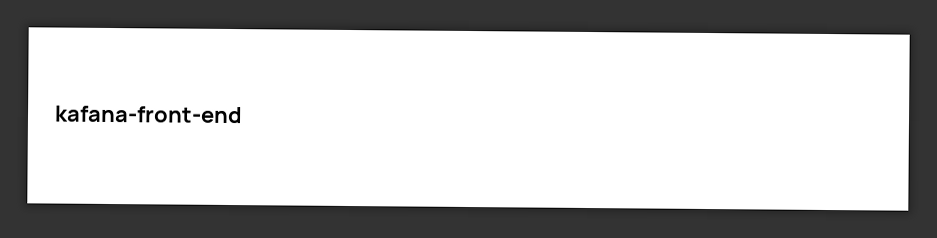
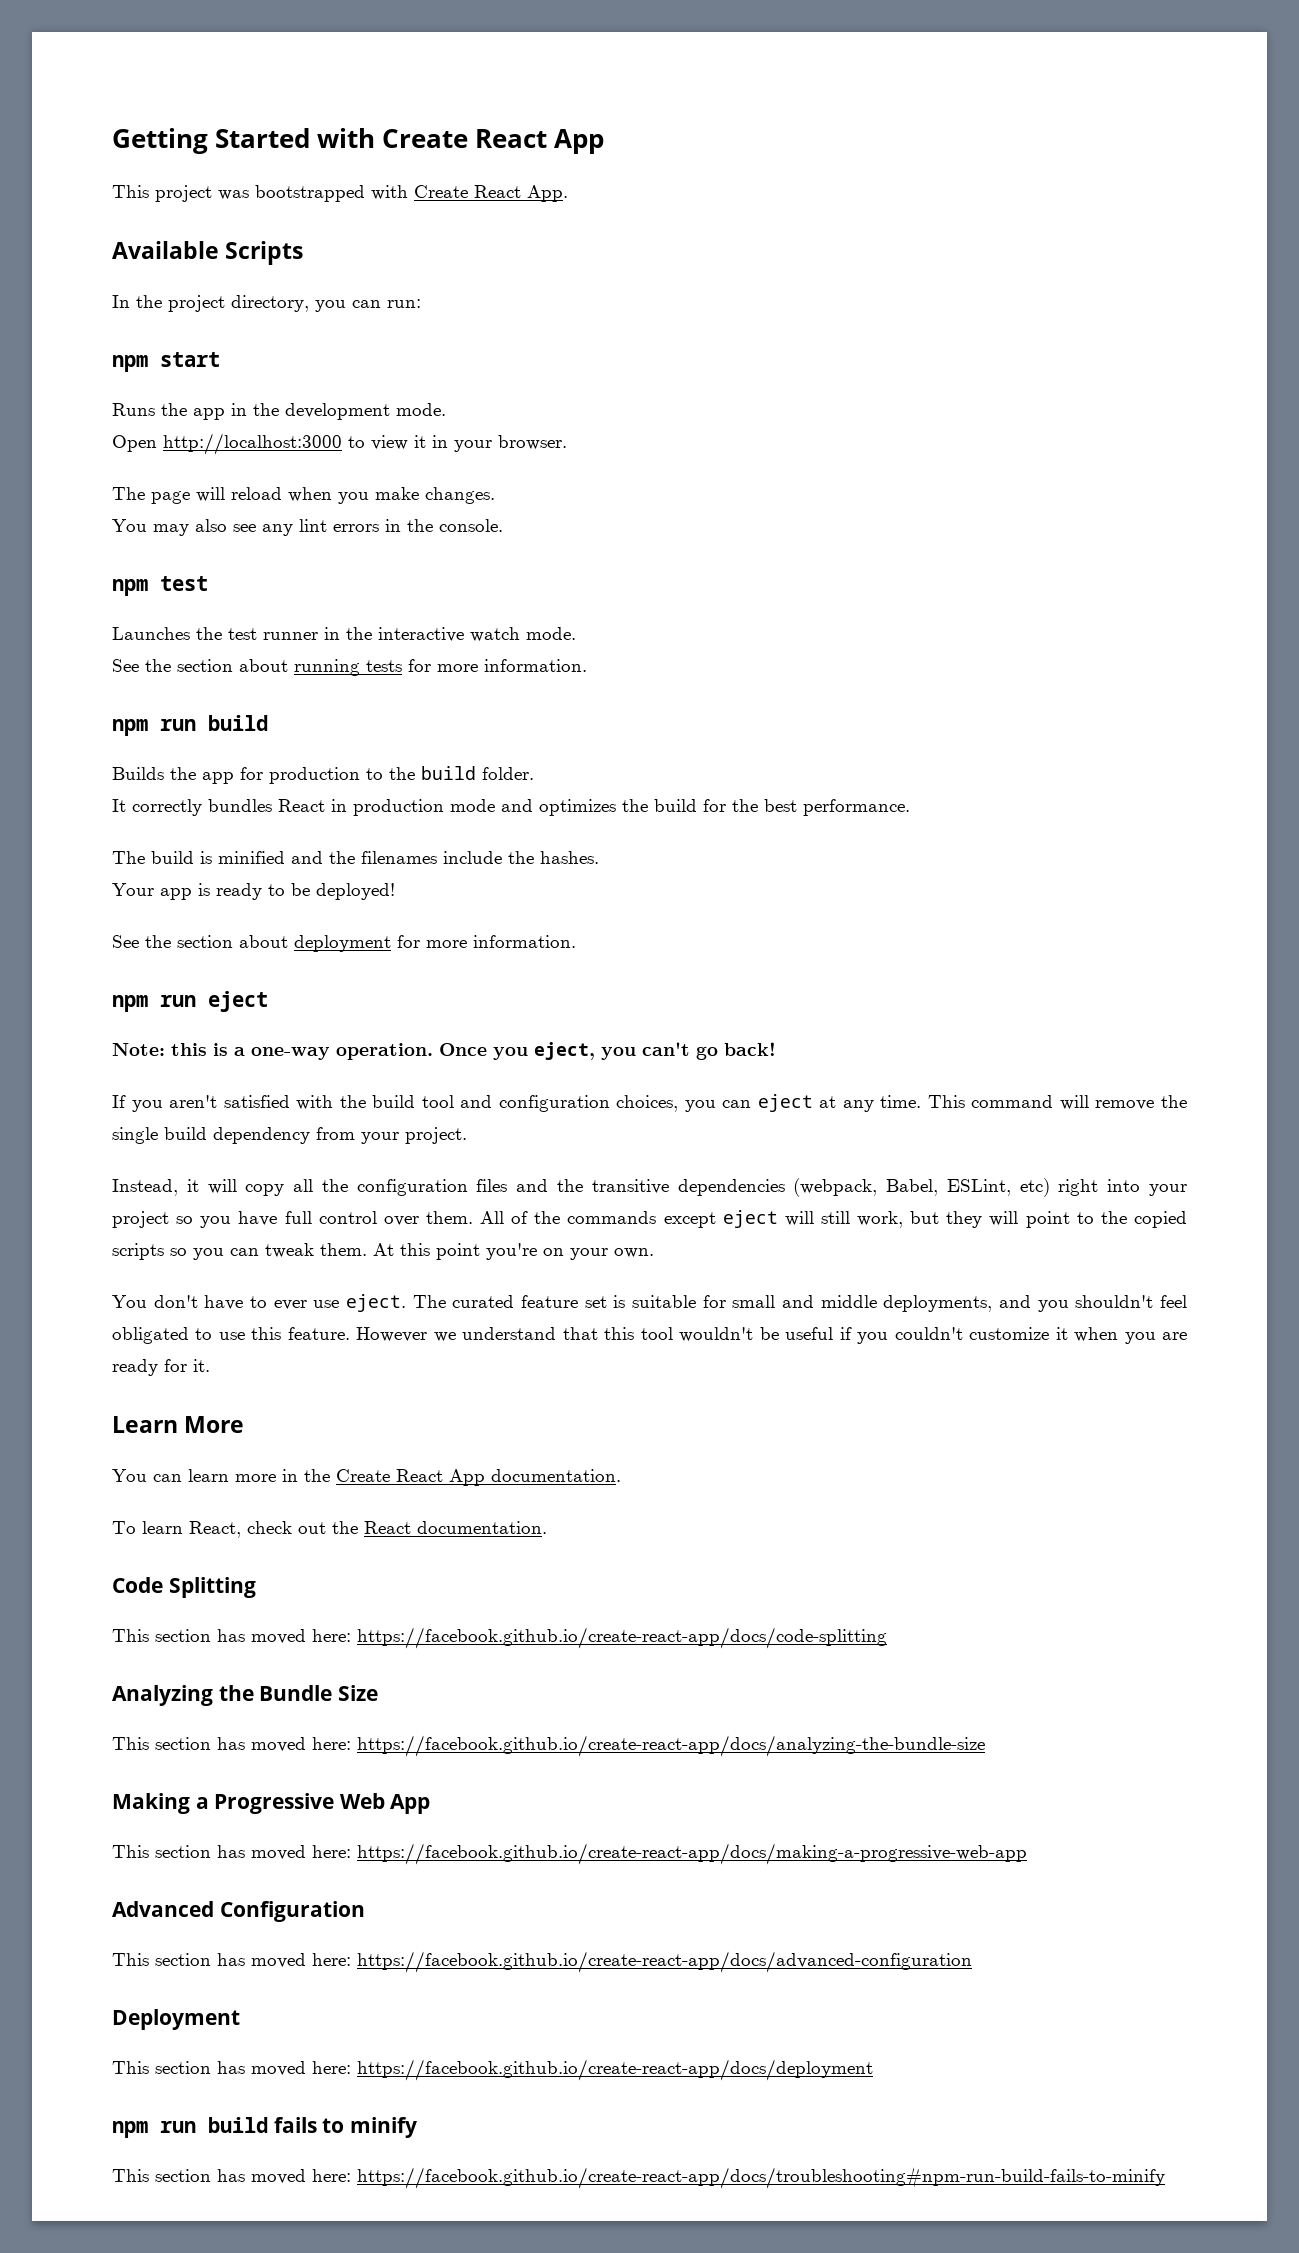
- kafana-front-end
+ Getting Started with Create React App
+ This project was bootstrapped with Create React App.
+ Available Scripts
+ In the project directory, you can run:
+ npm start
+ Runs the app in the development mode.
+ Open http://localhost:3000 to view it in your browser.
+ The page will reload when you make changes.
+ You may also see any lint errors in the console.
+ npm test
+ Launches the test runner in the interactive watch mode.
+ See the section about running tests for more information.
+ npm run build
+ Builds the app for production to the build folder.
+ It correctly bundles React in production mode and optimizes the build for the best performance.
+ The build is minified and the filenames include the hashes.
+ Your app is ready to be deployed!
+ See the section about deployment for more information.
+ npm run eject
+ Note: this is a one-way operation. Once you eject, you can't go back!
+ If you aren't satisfied with the build tool and configuration choices, you can eject at any time. This command will remove the single build dependency from your project.
+ Instead, it will copy all the configuration files and the transitive dependencies (webpack, Babel, ESLint, etc) right into your project so you have full control over them. All of the commands except eject will still work, but they will point to the copied scripts so you can tweak them. At this point you're on your own.
+ You don't have to ever use eject. The curated feature set is suitable for small and middle deployments, and you shouldn't feel obligated to use this feature. However we understand that this tool wouldn't be useful if you couldn't customize it when you are ready for it.
+ Learn More
+ You can learn more in the Create React App documentation.
+ To learn React, check out the React documentation.
+ Code Splitting
+ This section has moved here: https://facebook.github.io/create-react-app/docs/code-splitting
+ Analyzing the Bundle Size
+ This section has moved here: https://facebook.github.io/create-react-app/docs/analyzing-the-bundle-size
+ Making a Progressive Web App
+ This section has moved here: https://facebook.github.io/create-react-app/docs/making-a-progressive-web-app
+ Advanced Configuration
+ This section has moved here: https://facebook.github.io/create-react-app/docs/advanced-configuration
+ Deployment
+ This section has moved here: https://facebook.github.io/create-react-app/docs/deployment
+ npm run build fails to minify
+ This section has moved here: https://facebook.github.io/create-react-app/docs/troubleshooting#npm-run-build-fails-to-minify

